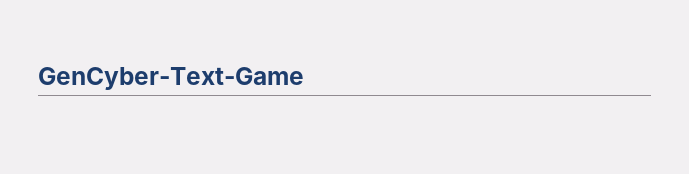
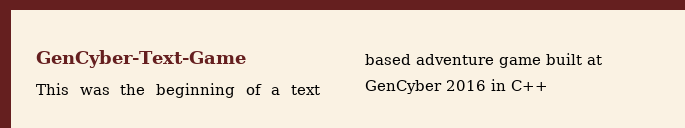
+ This was the beginning of a text based adventure game built at GenCyber 2016 in C++

